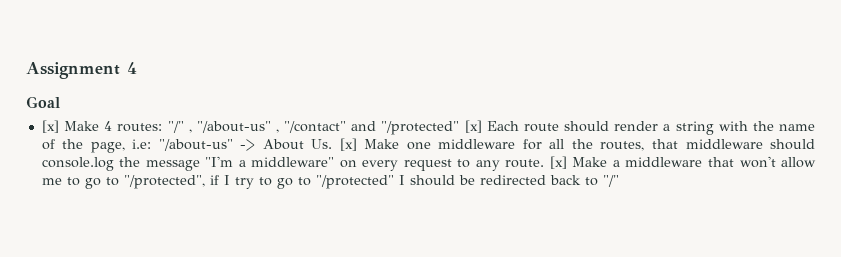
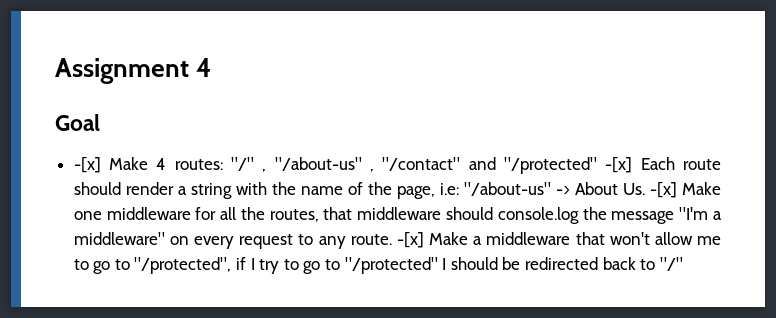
- [x] Make 4 routes: "/" , "/about-us" , "/contact" and "/protected" [x] Each route should render a string with the name of the page, i.e: "/about-us" -> About Us. [x] Make one middleware for all the routes, that middleware should console.log the message "I'm a middleware" on every request to any route.
+ -[x] Make 4 routes: "/" , "/about-us" , "/contact" and "/protected" -[x] Each route should render a string with the name of the page, i.e: "/about-us" -> About Us. -[x] Make one middleware for all the routes, that middleware should console.log the message "I'm a middleware" on every request to any route.
- [x] Make a middleware that won't allow me to go to "/protected", if I try to go to "/protected" I should be redirected back to "/"
+ -[x] Make a middleware that won't allow me to go to "/protected", if I try to go to "/protected" I should be redirected back to "/"

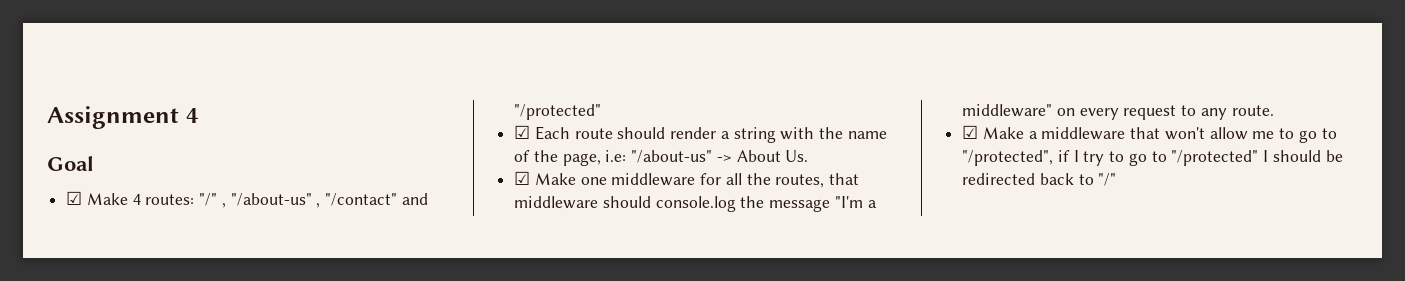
- -[x] Make 4 routes:
+ ☑ Make 4 routes:
- "/" , "/about-us" , "/contact" and "/protected" -[x] Each route should render a string with the name of the page, i.e:
+ "/" , "/about-us" , "/contact" and "/protected"
+ ☑ Each route should render a string with the name of the page, i.e:
- "/about-us" -> About Us. -[x] Make one middleware for all the routes, that middleware should console.log the message "I'm a middleware" on every request to any route. -[x] Make a middleware that won't allow me to go to "/protected", if I try to go to "/protected" I should be redirected back to "/"
+ "/about-us" -> About Us.
+ ☑ Make one middleware for all the routes, that middleware should console.log the message "I'm a middleware" on every request to any route.
+ ☑ Make a middleware that won't allow me to go to "/protected", if I try to go to "/protected" I should be redirected back to "/"

